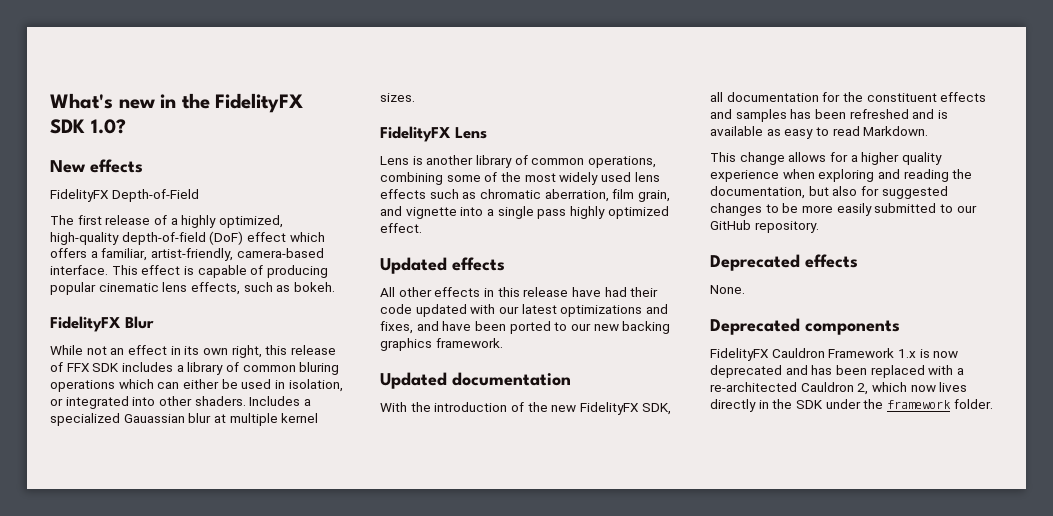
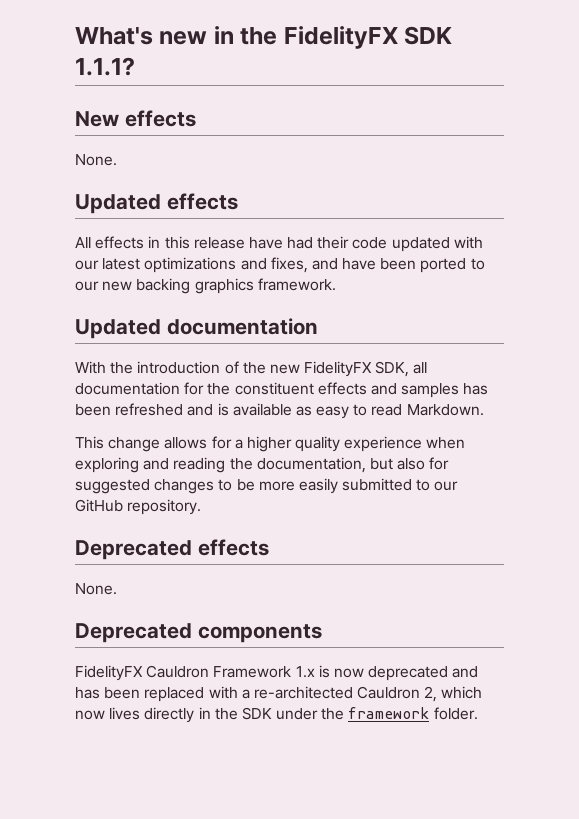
- What's new in the FidelityFX SDK 1.0?
+ What's new in the FidelityFX SDK 1.1.1?
  New effects
- FidelityFX Depth-of-Field
- The first release of a highly optimized, high-quality depth-of-field (DoF) effect which offers a familiar, artist-friendly, camera-based interface. This effect is capable of producing popular cinematic lens effects, such as bokeh.
- FidelityFX Blur
- While not an effect in its own right, this release of FFX SDK includes a library of common bluring operations which can either be used in isolation, or integrated into other shaders. Includes a specialized Gauassian blur at multiple kernel sizes.
- FidelityFX Lens
- Lens is another library of common operations, combining some of the most widely used lens effects such as chromatic aberration, film grain, and vignette into a single pass highly optimized effect.
+ None.
- All other effects in this release have had their code updated with our latest optimizations and fixes, and have been ported to our new backing graphics framework.
+ All effects in this release have had their code updated with our latest optimizations and fixes, and have been ported to our new backing graphics framework.

